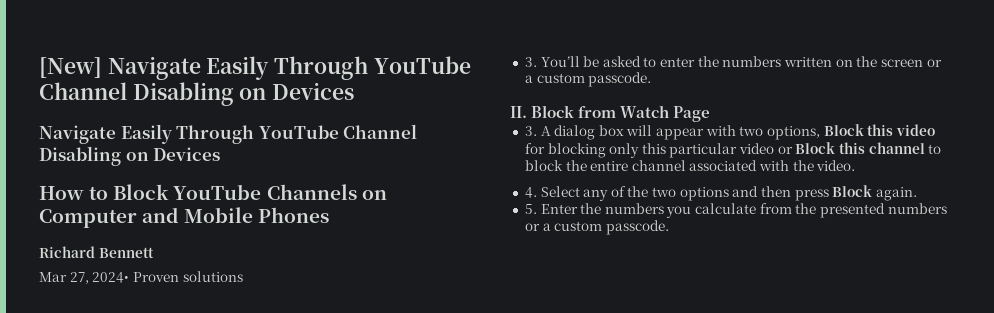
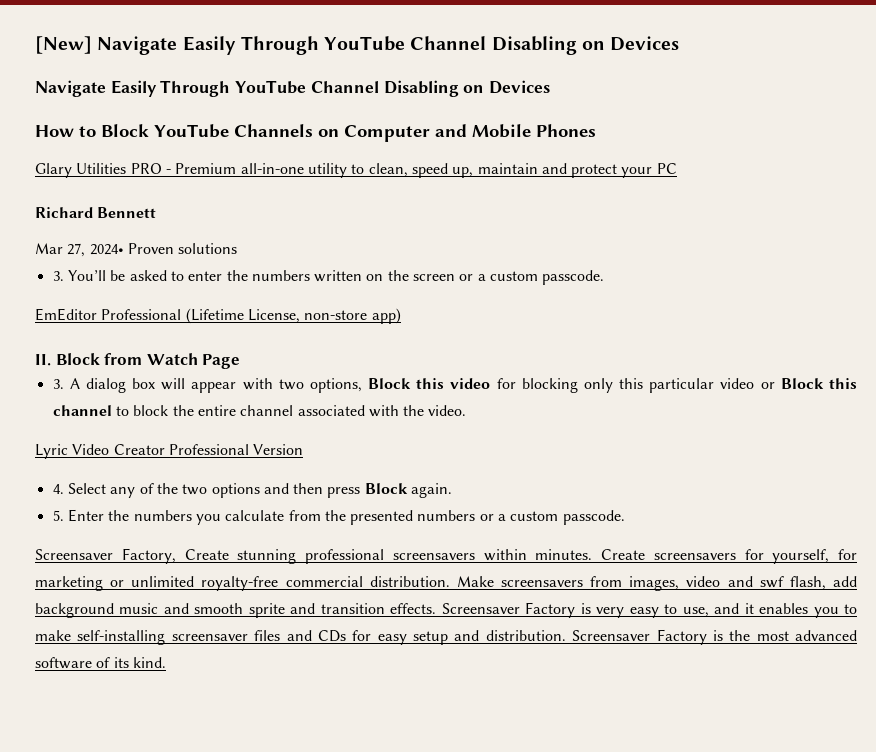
+ Glary Utilities PRO - Premium all-in-one utility to clean, speed up, maintain and protect your PC
+ EmEditor Professional (Lifetime License, non-store app)
+ Lyric Video Creator Professional Version
+ Screensaver Factory, Create stunning professional screensavers within minutes. Create screensavers for yourself, for marketing or unlimited royalty-free commercial distribution. Make screensavers from images, video and swf flash, add background music and smooth sprite and transition effects. Screensaver Factory is very easy to use, and it enables you to make self-installing screensaver files and CDs for easy setup and distribution. Screensaver Factory is the most advanced software of its kind.

